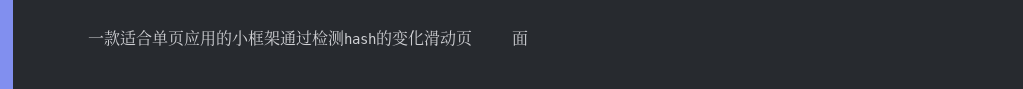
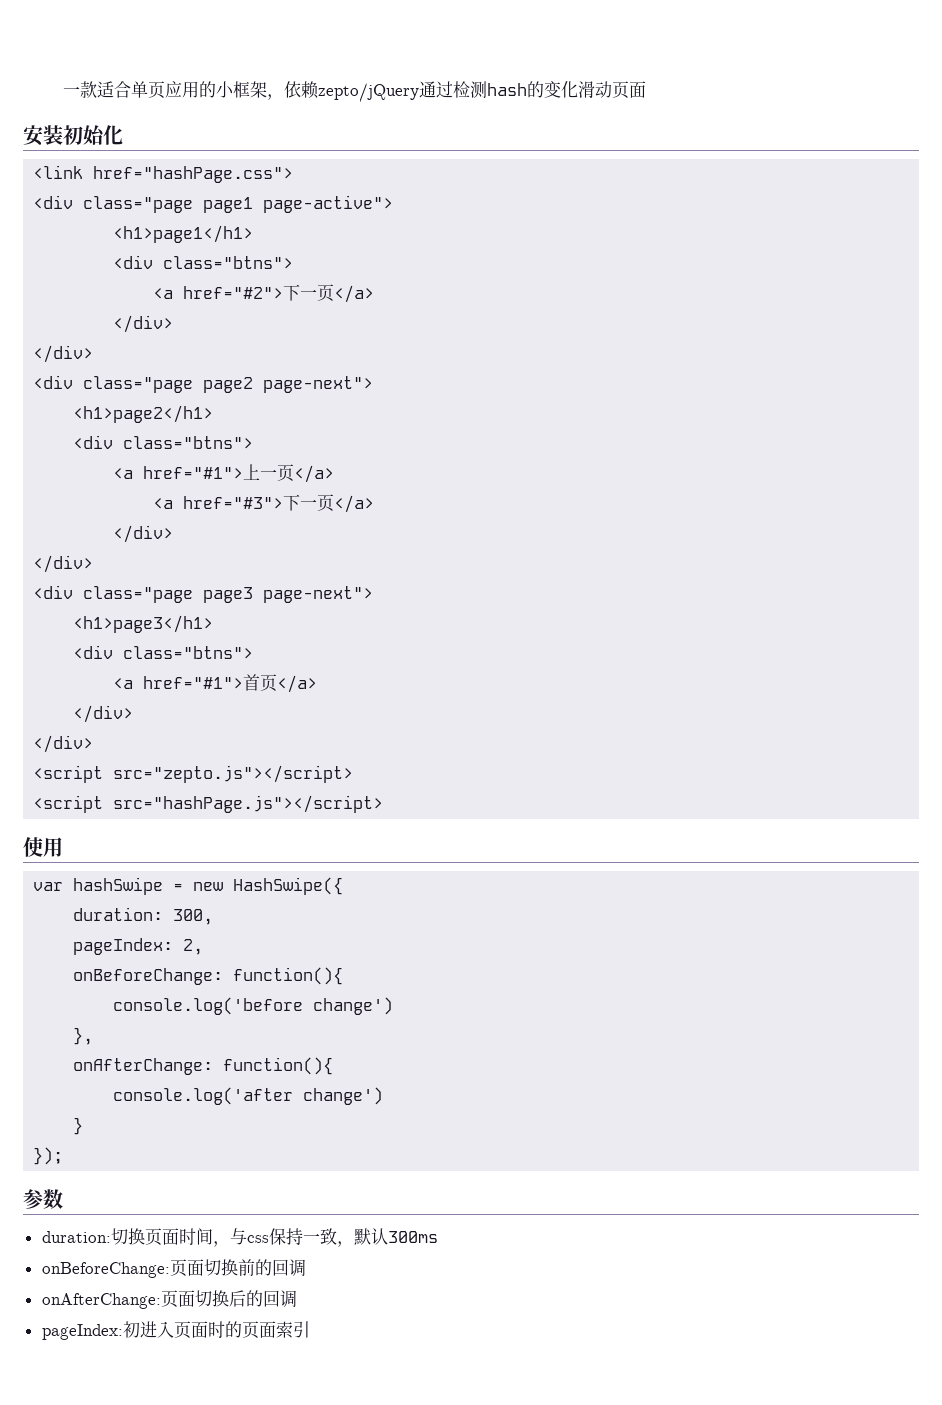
- 一款适合单页应用的小框架通过检测hash的变化滑动页面
+ 一款适合单页应用的小框架，依赖zepto/jQuery通过检测hash的变化滑动页面
+ 安装初始化
+ <link href="hashPage.css">
+ <div class="page page1 page-active">
+ <h1>page1</h1>
+ <div class="btns">
+ <a href="#2">下一页</a>
+ </div>
+ </div>
+ <div class="page page2 page-next">
+ <h1>page2</h1>
+ <div class="btns">
+ <a href="#1">上一页</a>
+ <a href="#3">下一页</a>
+ </div>
+ </div>
+ <div class="page page3 page-next">
+ <h1>page3</h1>
+ <div class="btns">
+ <a href="#1">首页</a>
+ </div>
+ </div>
+ <script src="zepto.js"></script>
+ <script src="hashPage.js"></script>
+ 使用
+ var hashSwipe = new HashSwipe({
+ duration: 300,
+ pageIndex: 2,
+ onBeforeChange: function(){
+ console.log('before change')
+ },
+ onAfterChange: function(){
+ console.log('after change')
+ }
+ });
+ 参数
+ duration:切换页面时间，与css保持一致，默认300ms
+ onBeforeChange:页面切换前的回调
+ onAfterChange:页面切换后的回调
+ pageIndex:初进入页面时的页面索引

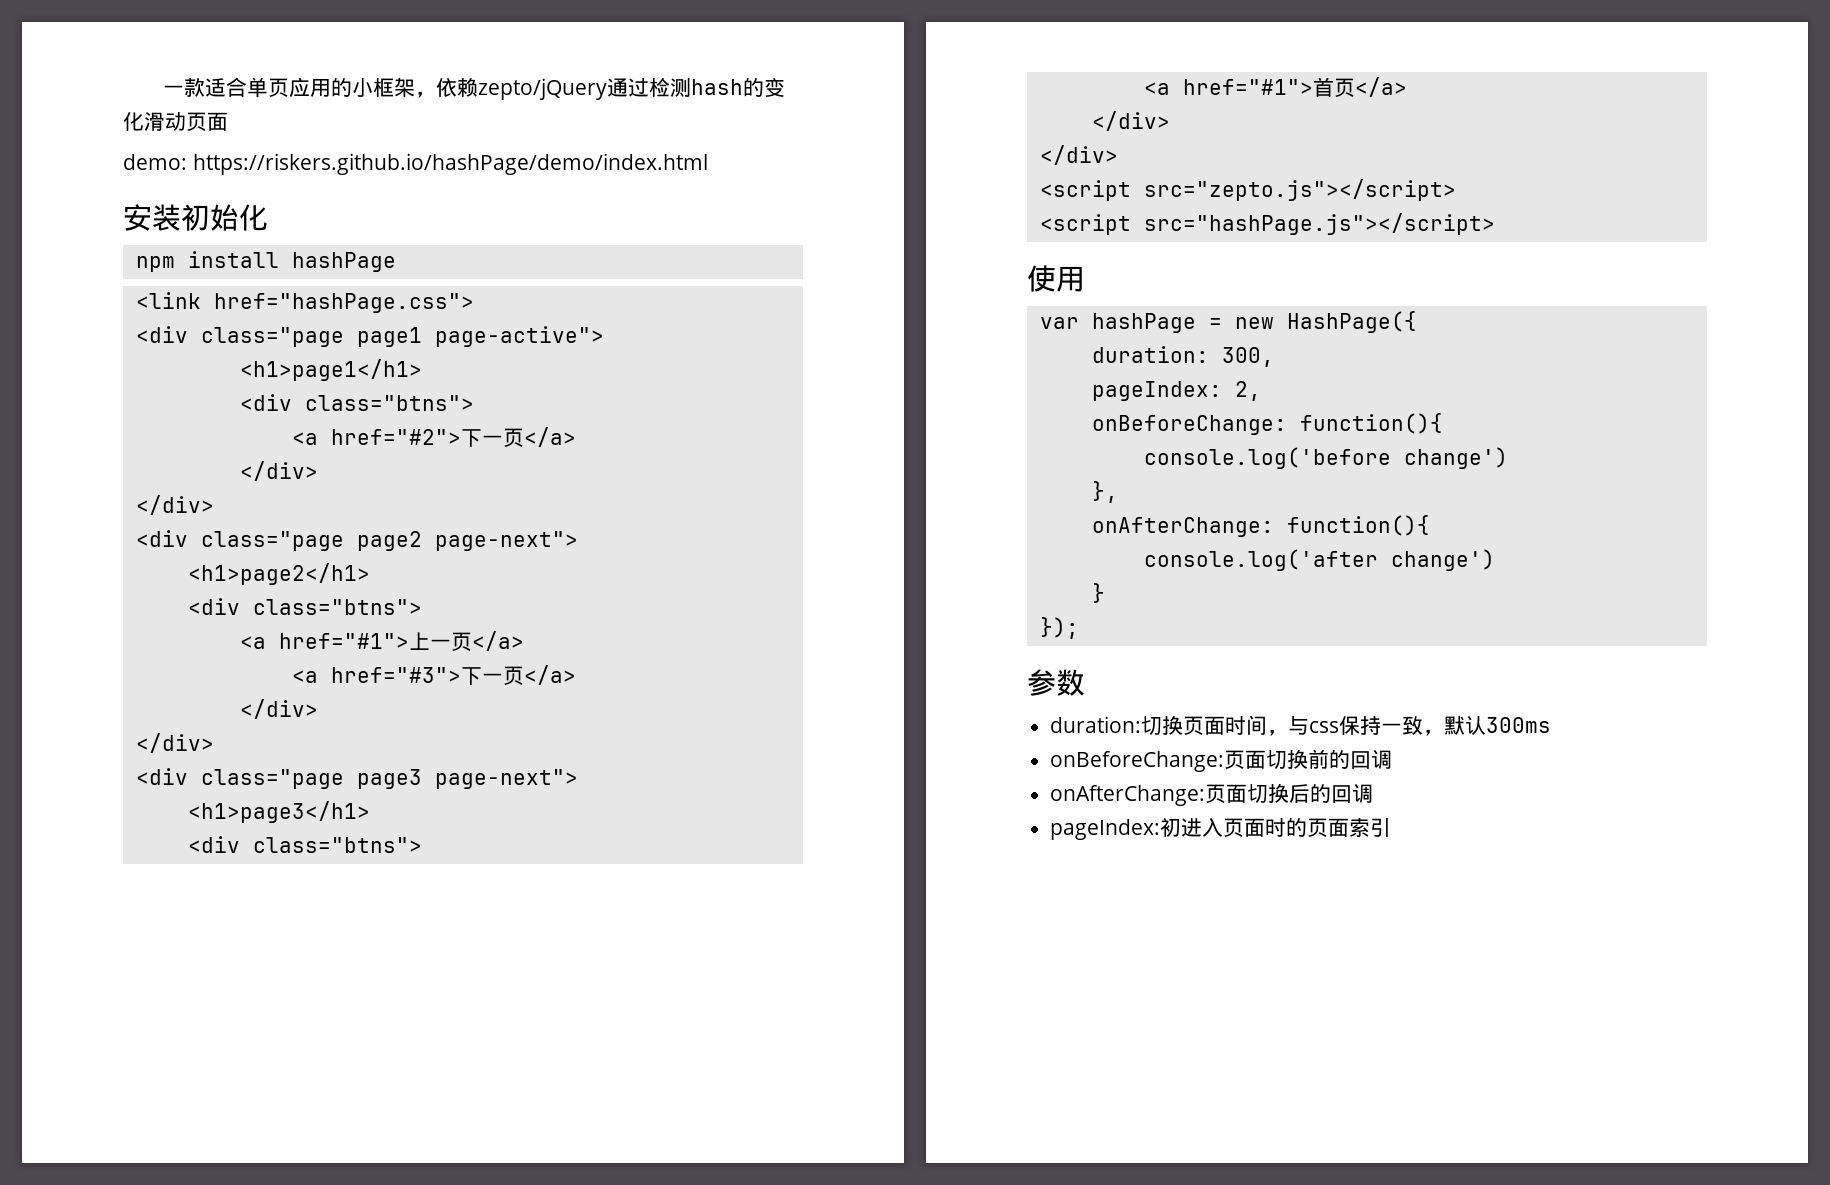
+ demo: https://riskers.github.io/hashPage/demo/index.html
+ npm install hashPage
- var hashSwipe = new HashSwipe({
+ var hashPage = new HashPage({

